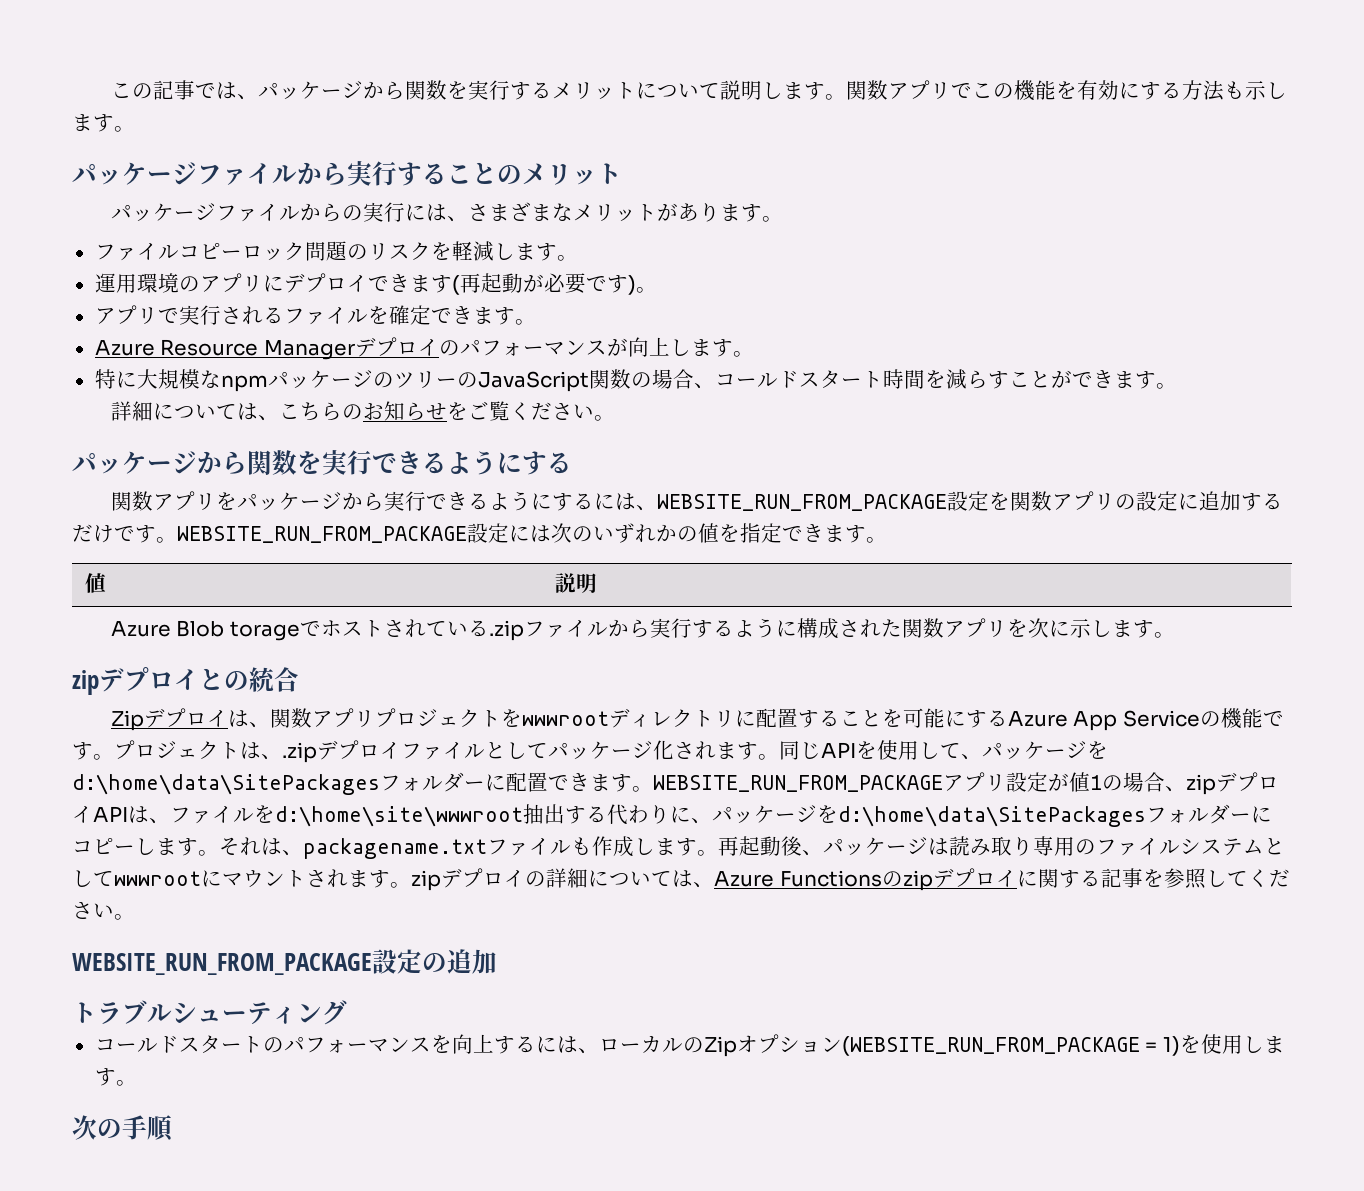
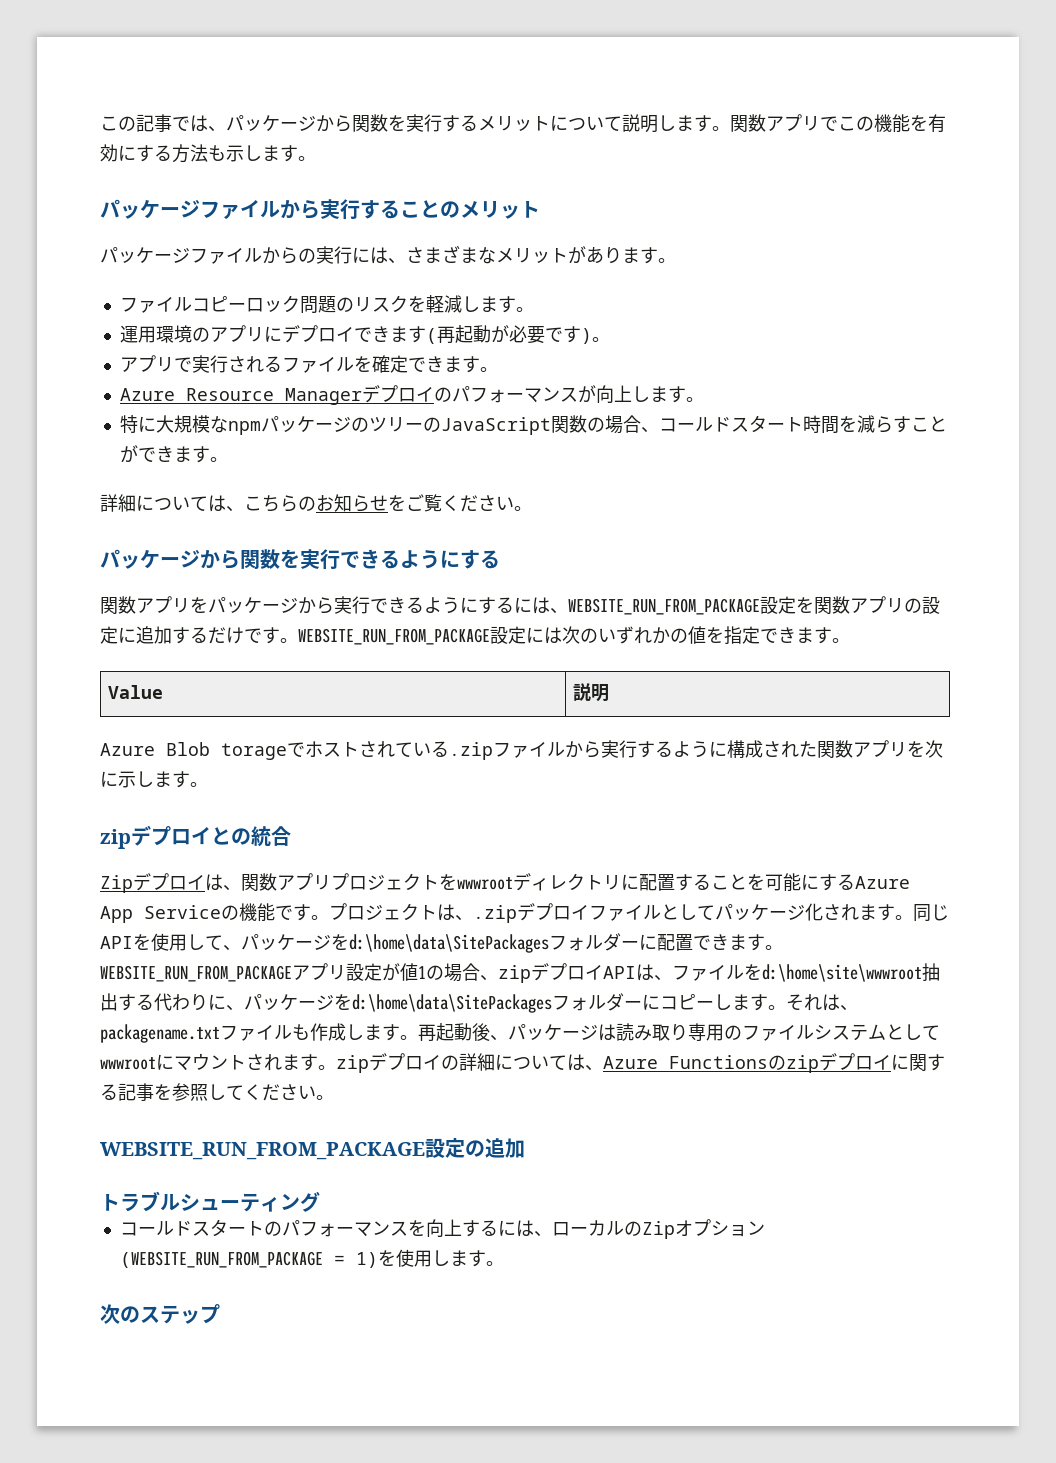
- 値 | 説明
+ Value | 説明
- 次の手順
+ 次のステップ

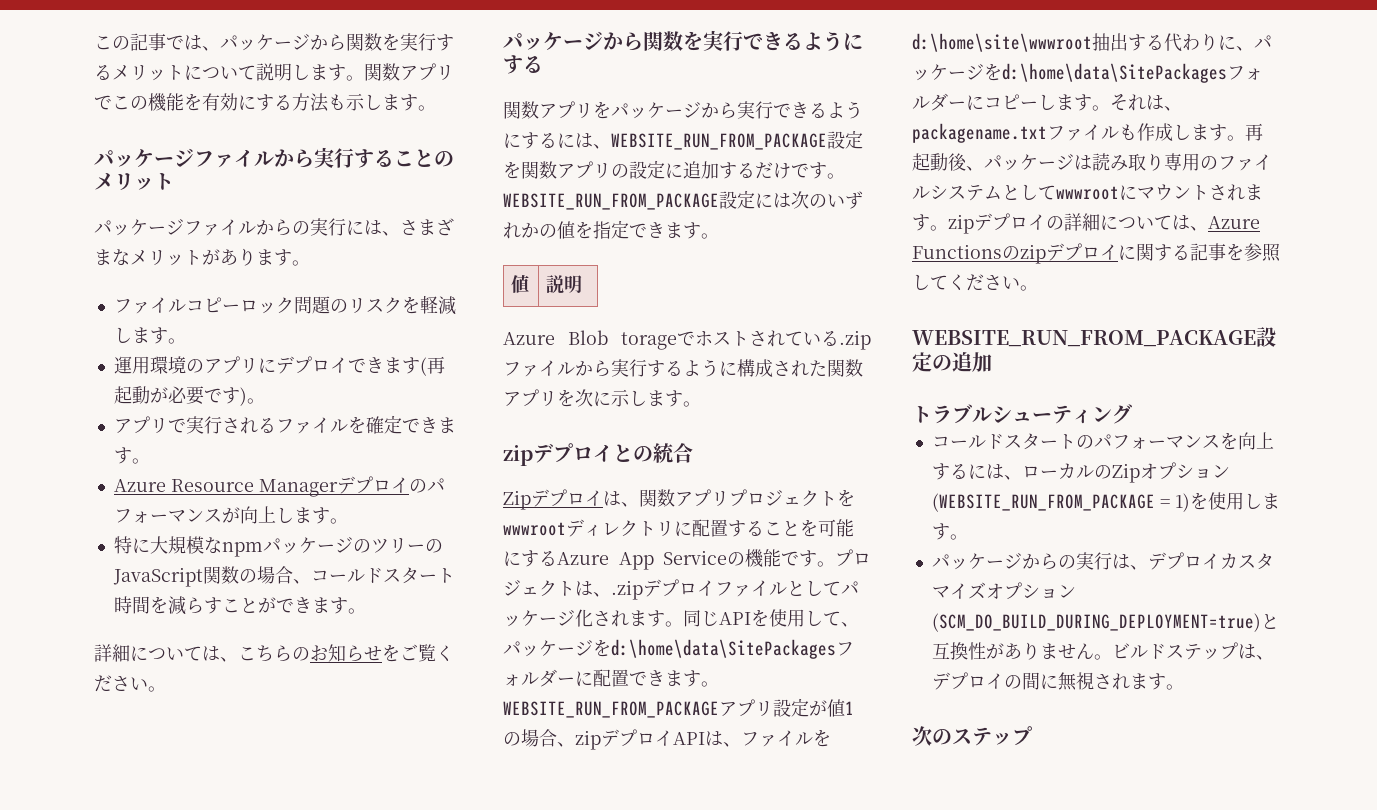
- Value | 説明
+ 値 | 説明
+ パッケージからの実行は、デプロイカスタマイズオプション(SCM_DO_BUILD_DURING_DEPLOYMENT=true)と互換性がありません。ビルドステップは、デプロイの間に無視されます。

